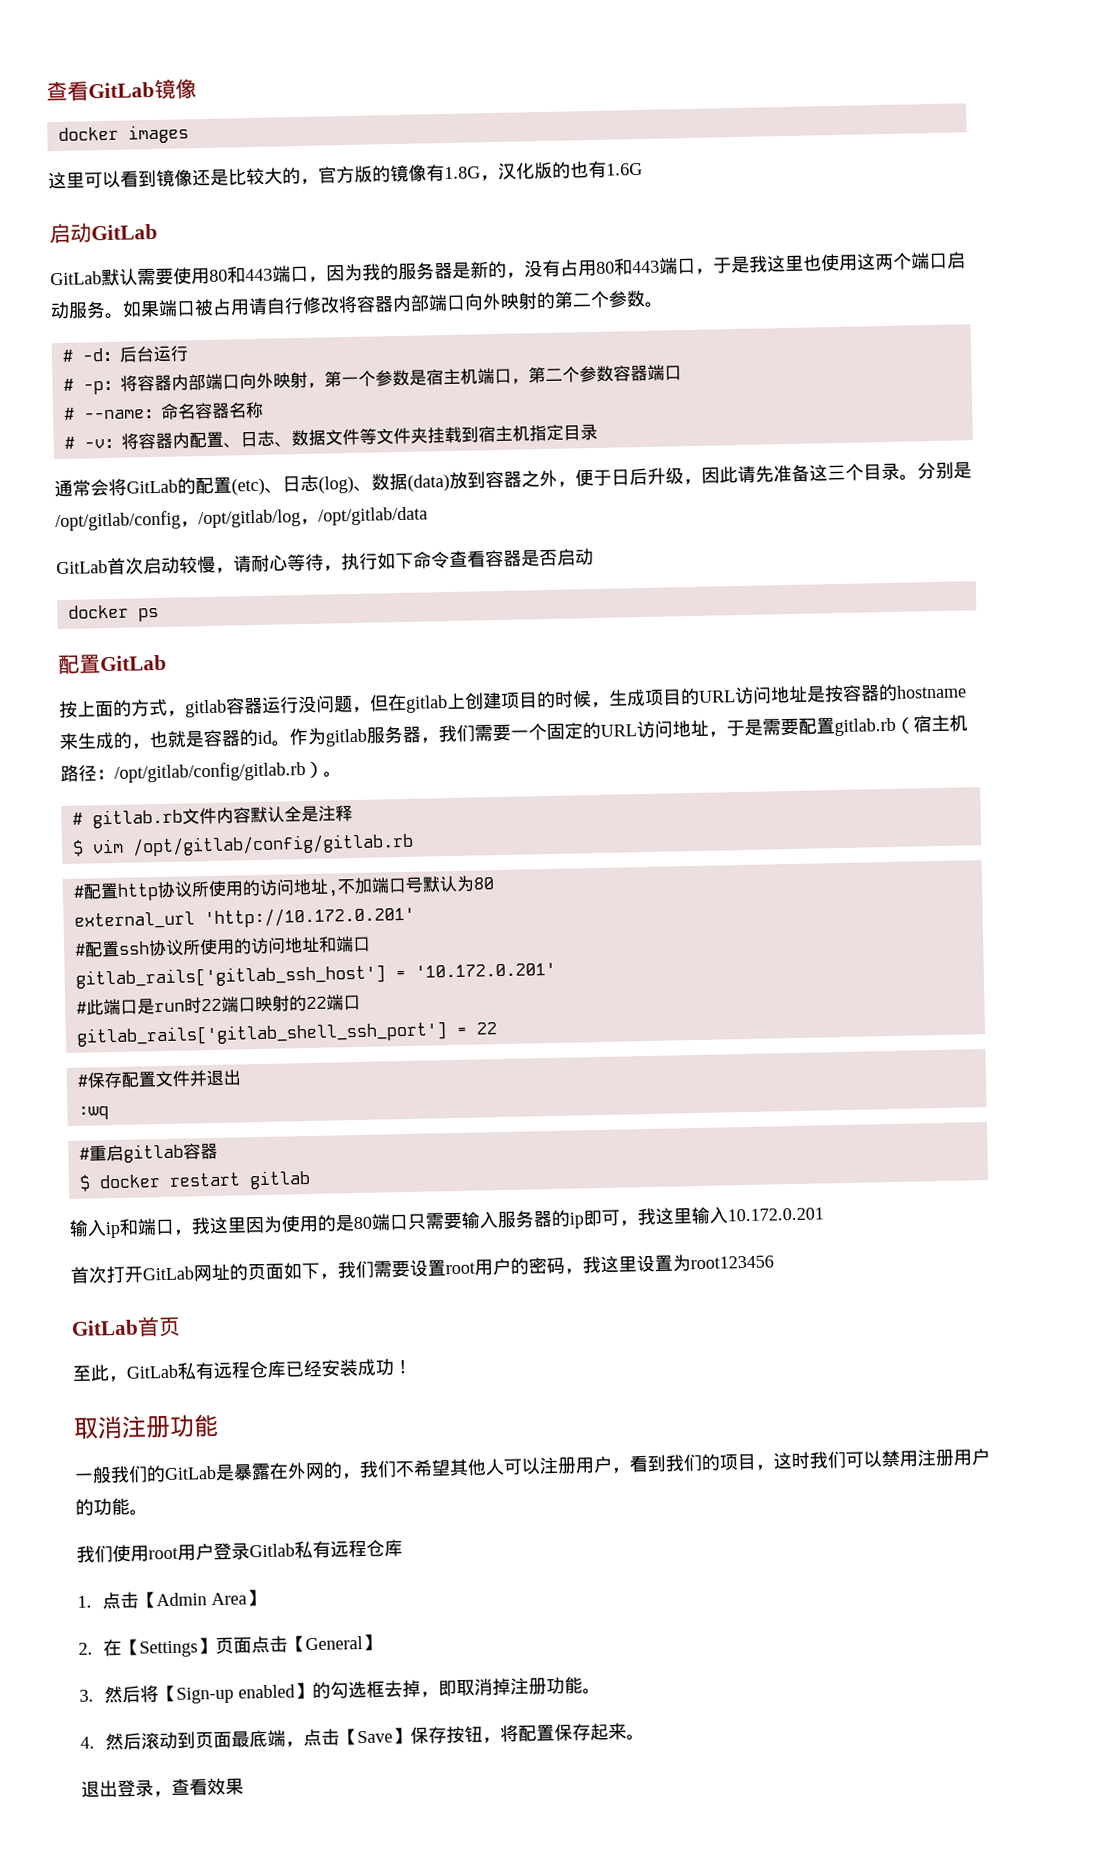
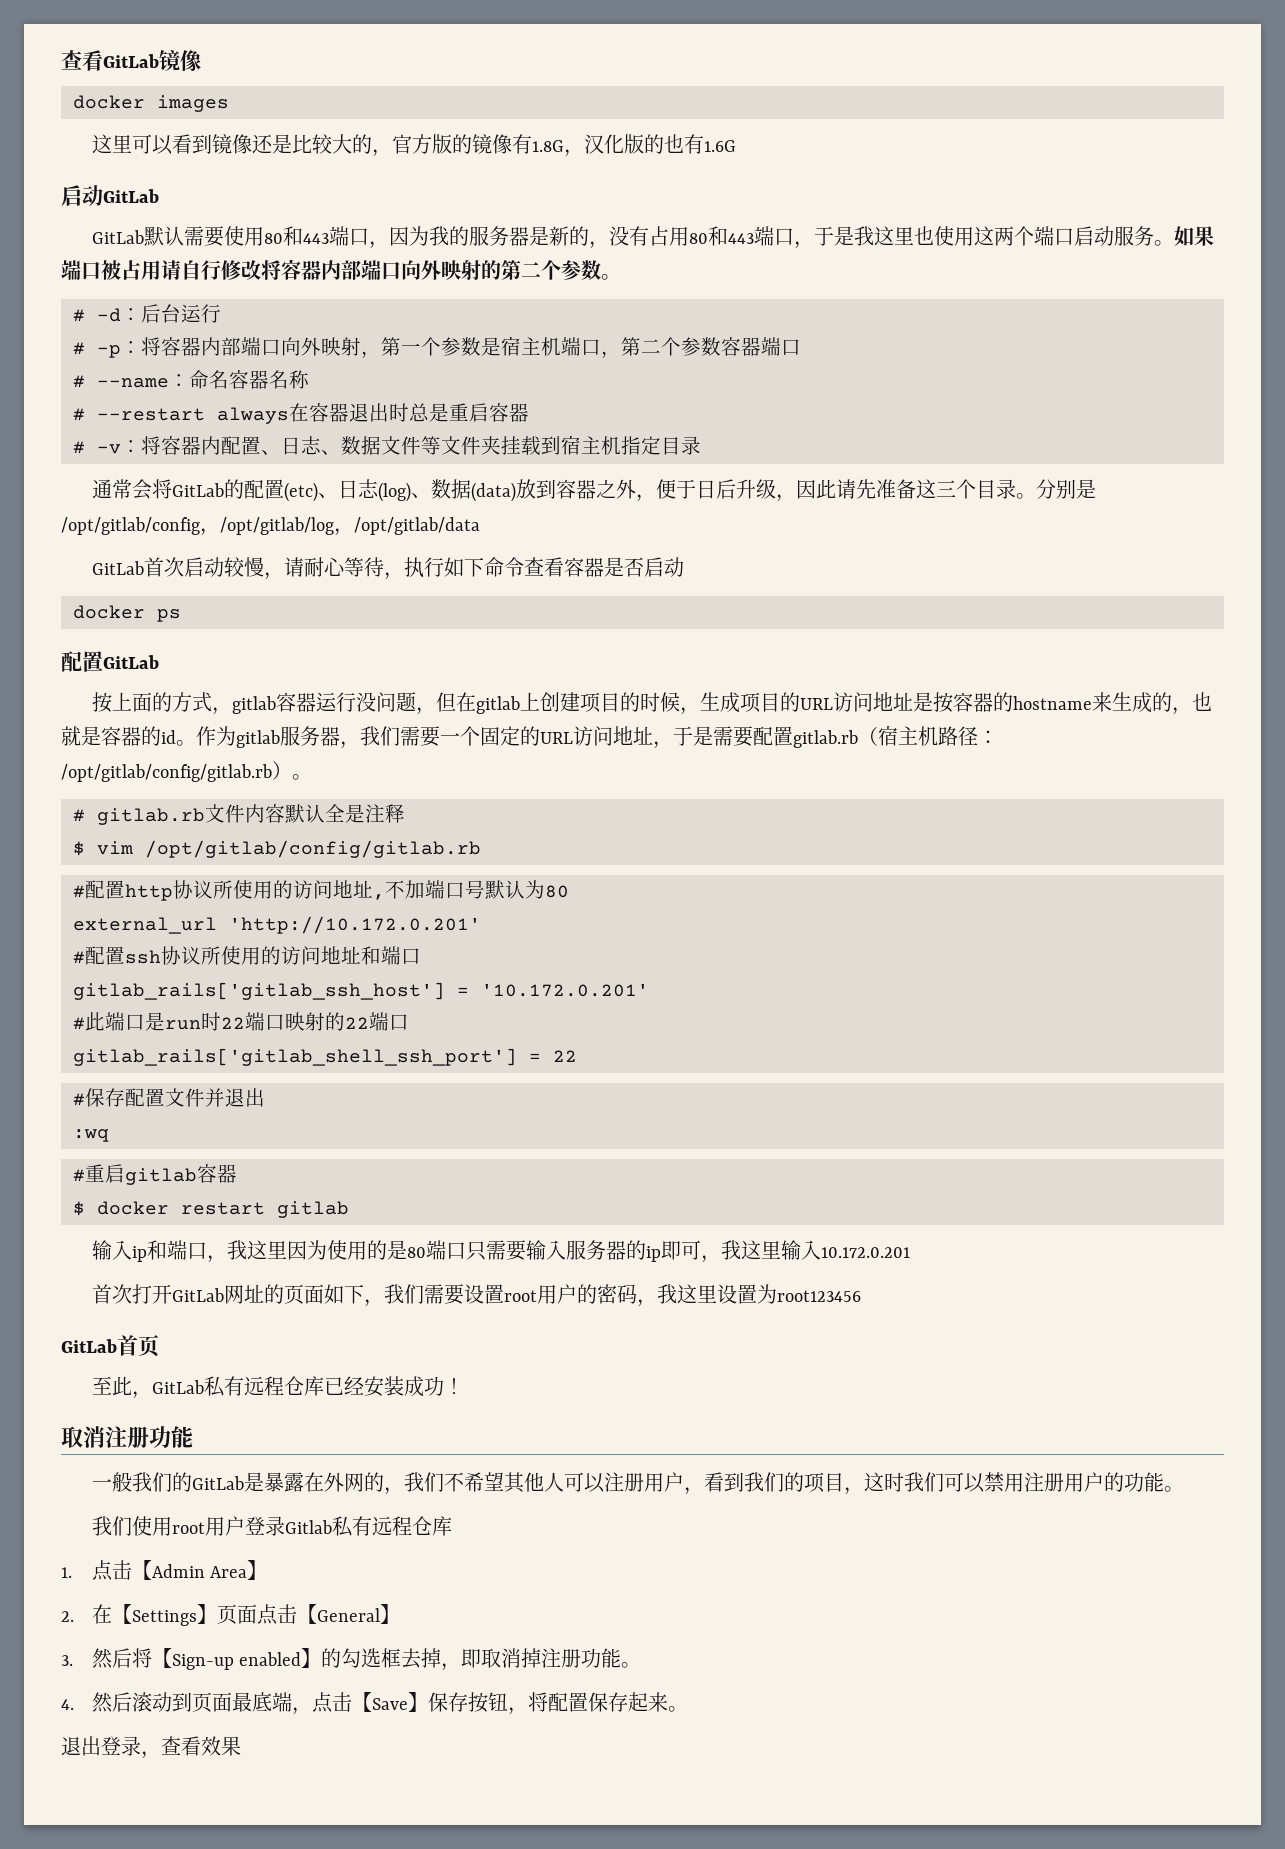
+ # --restart always在容器退出时总是重启容器

